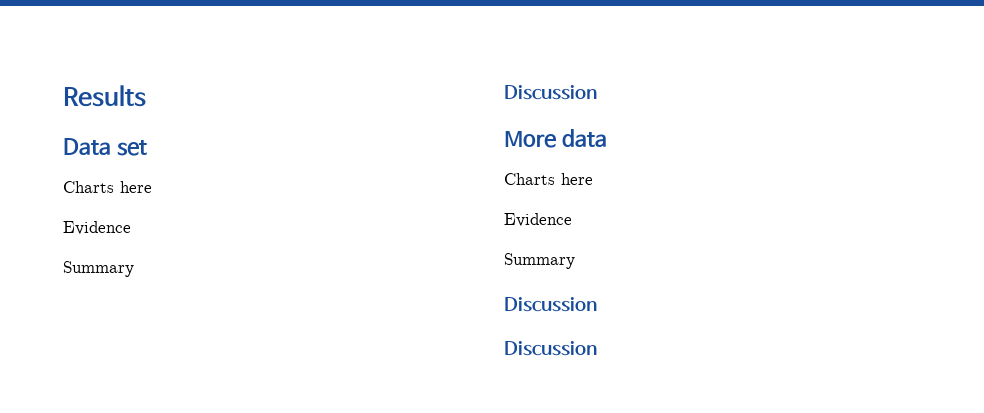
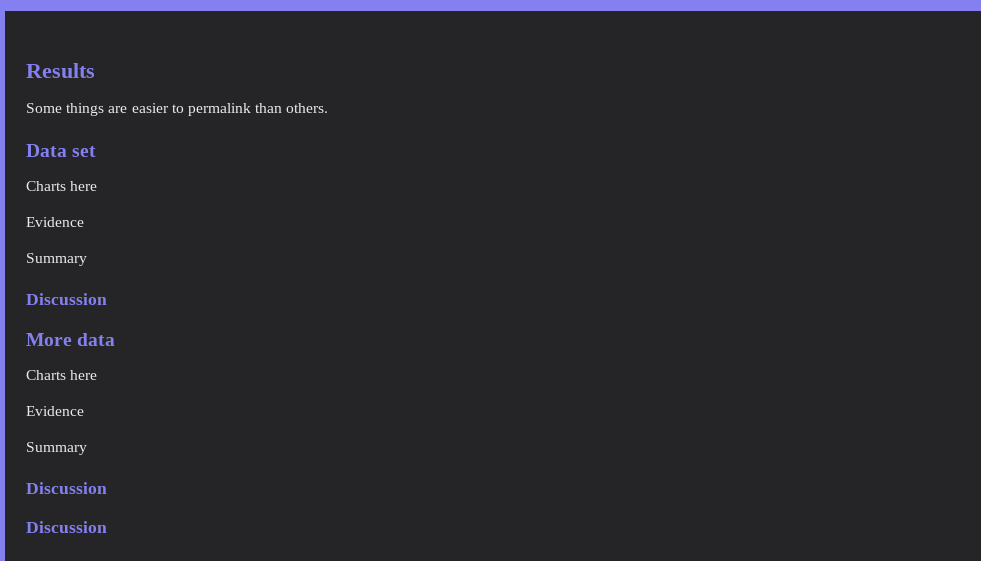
+ Some things are easier to permalink than others.

